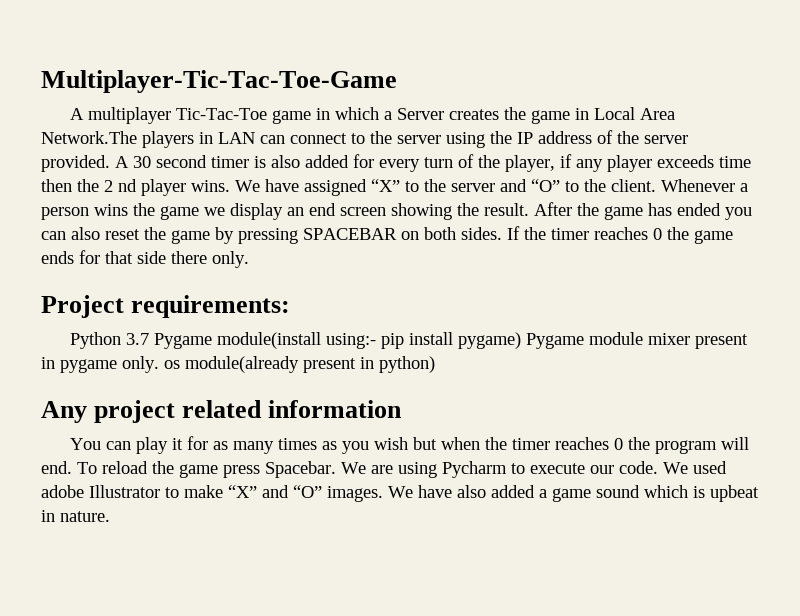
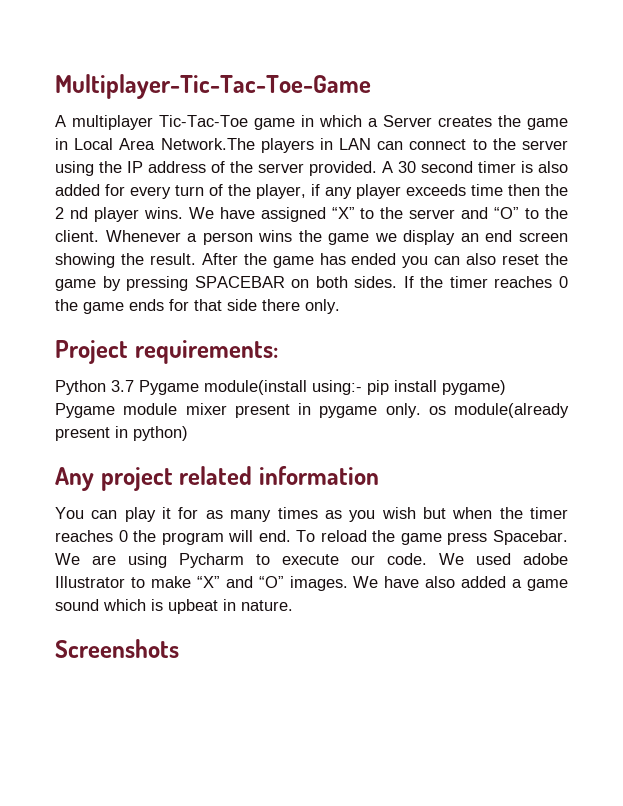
+ Screenshots

